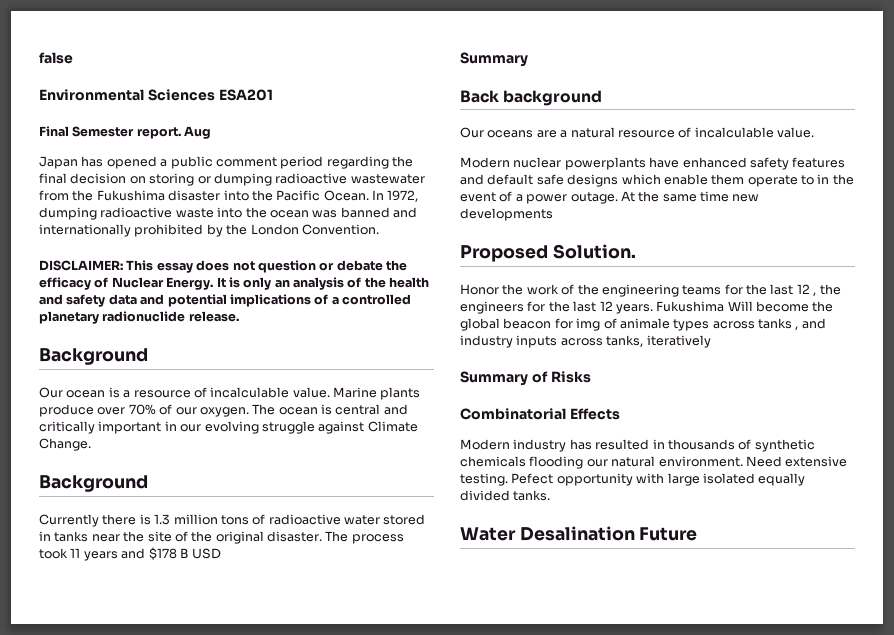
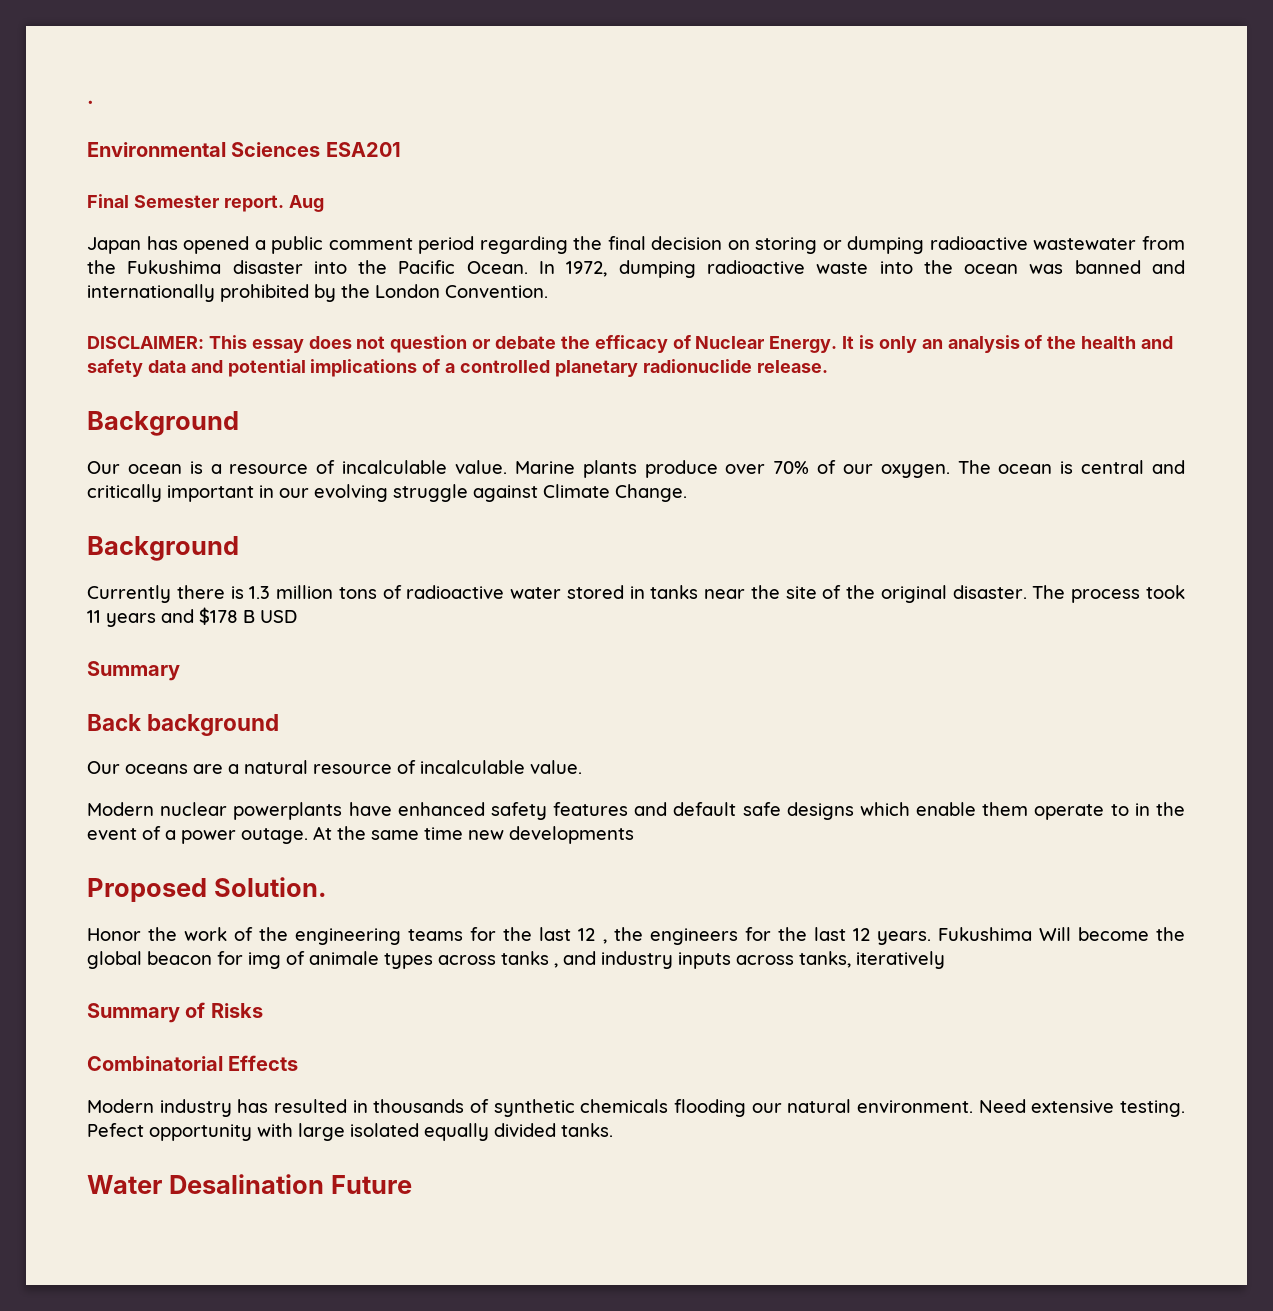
- false
+ .

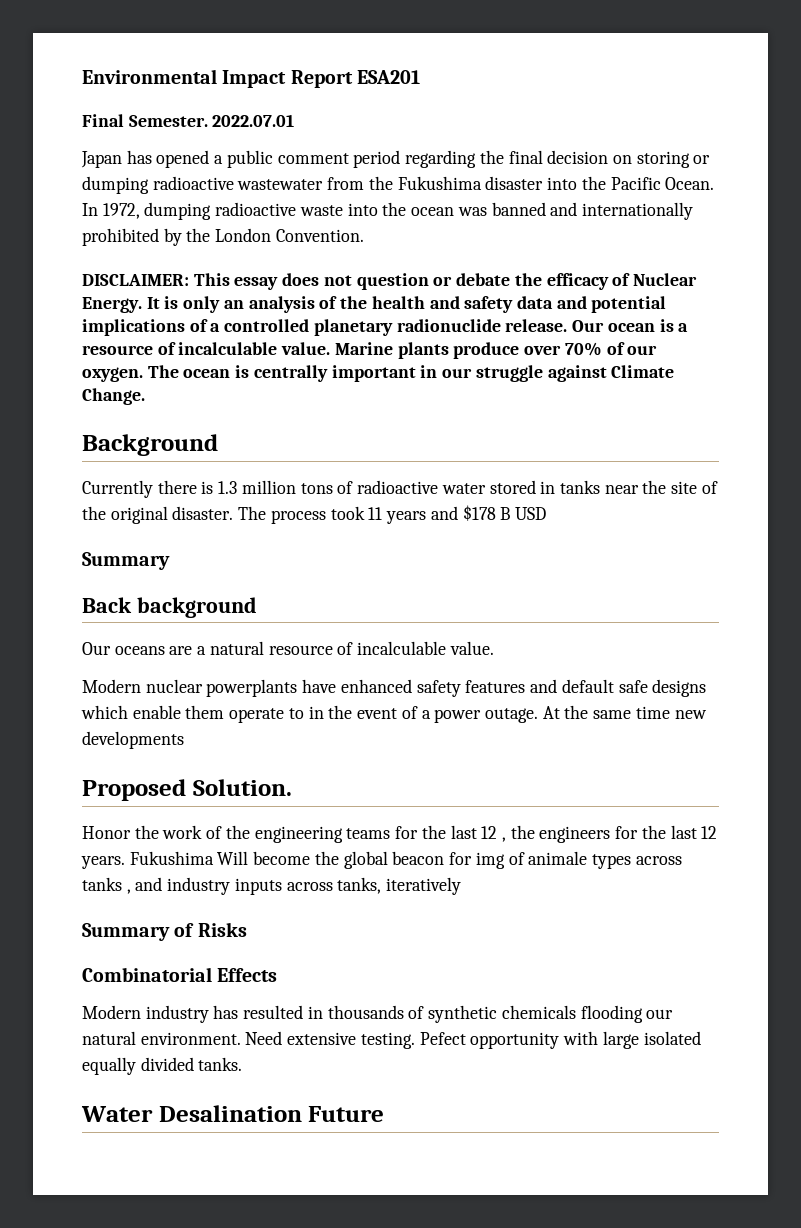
- .
- Environmental Sciences ESA201
+ Environmental Impact Report ESA201
- Final Semester report. Aug
+ Final Semester. 2022.07.01
- It is only an analysis of the health and safety data and potential implications of a controlled planetary radionuclide release.
- Background
- Our ocean is a resource of incalculable value.
+ It is only an analysis of the health and safety data and potential implications of a controlled planetary radionuclide release. Our ocean is a resource of incalculable value.
- The ocean is central and critically important in our evolving struggle against Climate Change.
+ The ocean is centrally important in our struggle against Climate Change.

